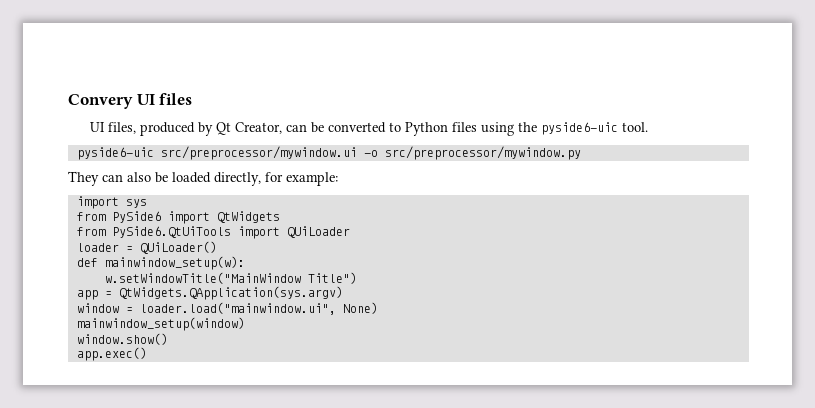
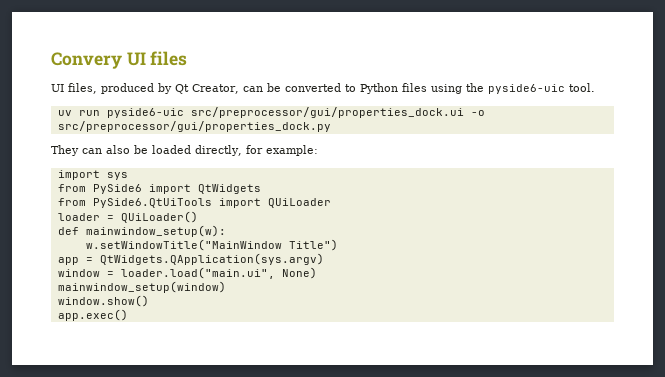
- pyside6-uic src/preprocessor/mywindow.ui -o src/preprocessor/mywindow.py
+ uv run pyside6-uic src/preprocessor/gui/properties_dock.ui -o src/preprocessor/gui/properties_dock.py
- window = loader.load("mainwindow.ui", None)
+ window = loader.load("main.ui", None)

